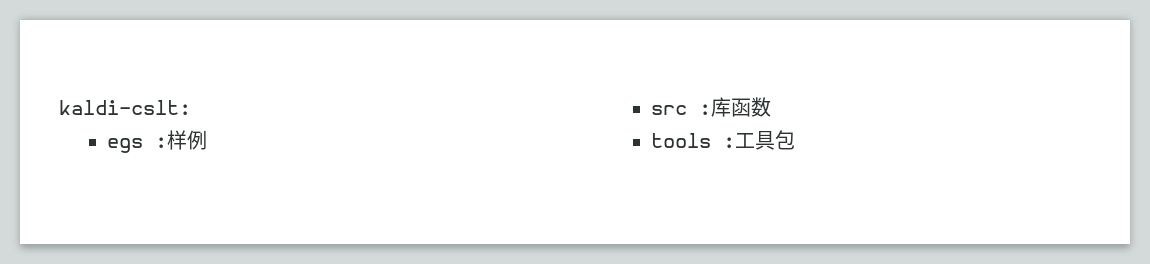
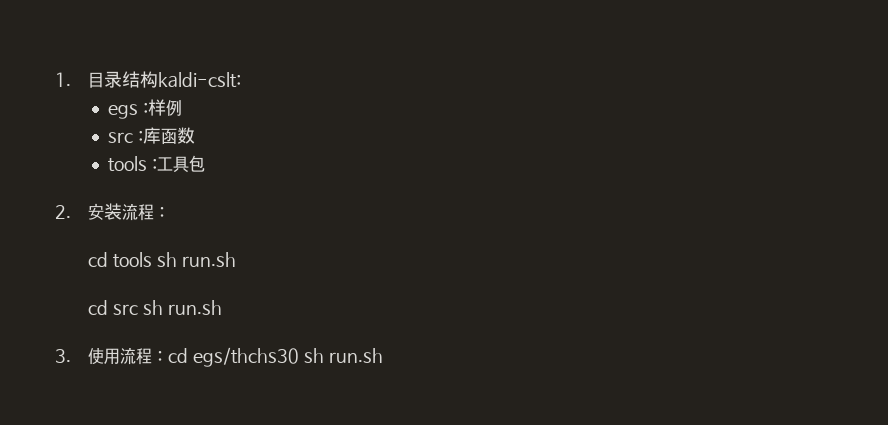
- kaldi-cslt:
+ 1.目录结构kaldi-cslt:
+ 2.安装流程：
+ cd tools sh run.sh
+ cd src sh run.sh
+ 3.使用流程：cd egs/thchs30 sh run.sh

